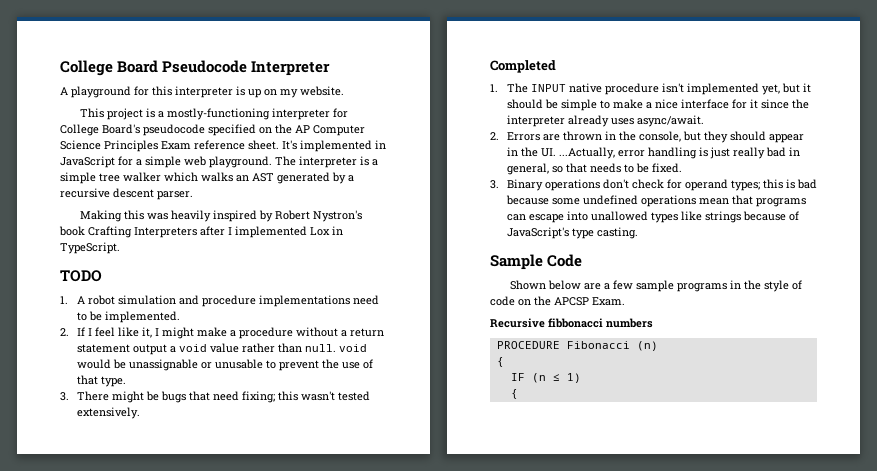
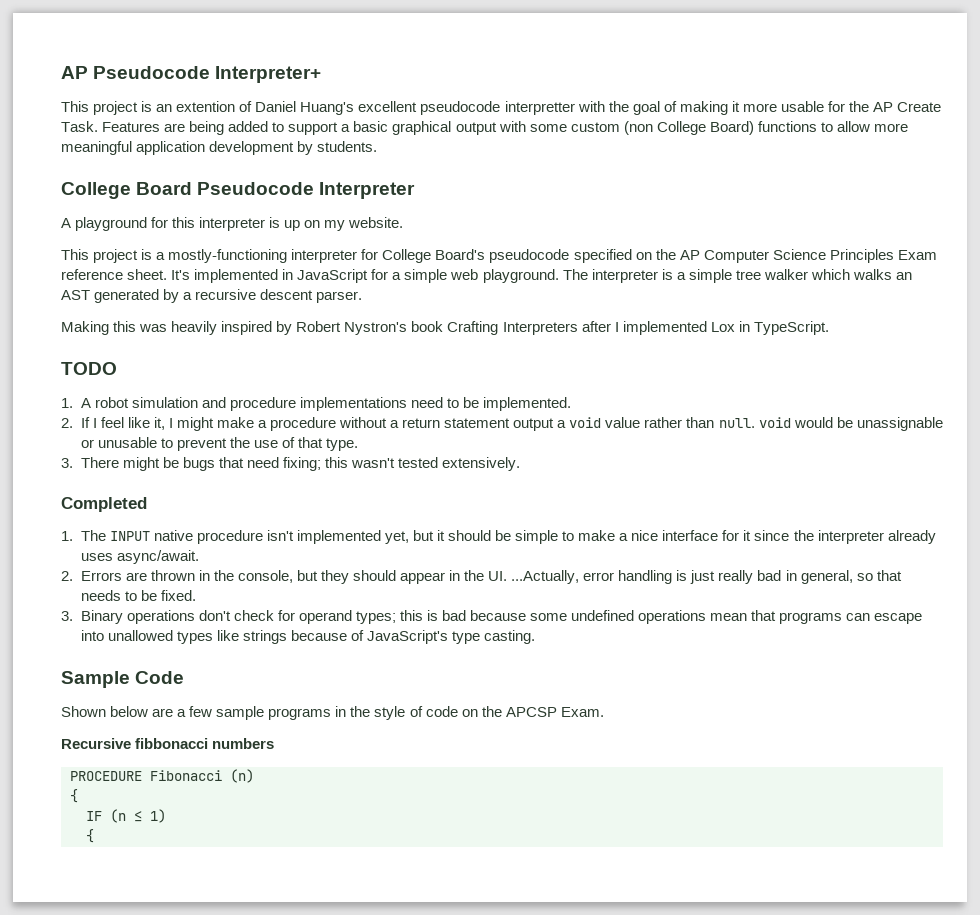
+ AP Pseudocode Interpreter+
+ This project is an extention of Daniel Huang's excellent pseudocode interpretter with the goal of making it more usable for the AP Create Task. Features are being added to support a basic graphical output with some custom (non College Board) functions to allow more meaningful application development by students.

